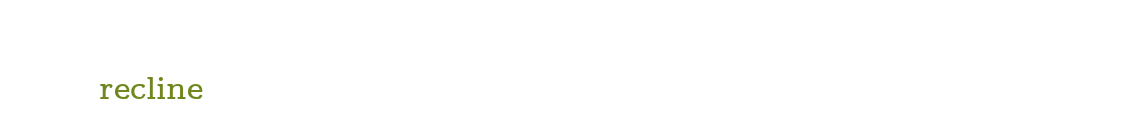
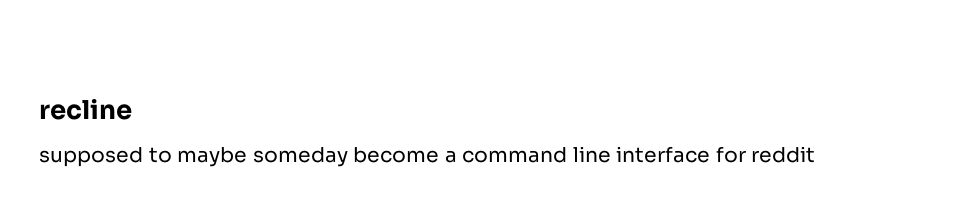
+ supposed to maybe someday become a command line interface for reddit

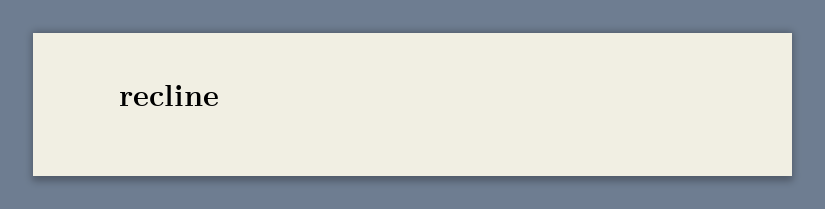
- supposed to maybe someday become a command line interface for reddit

